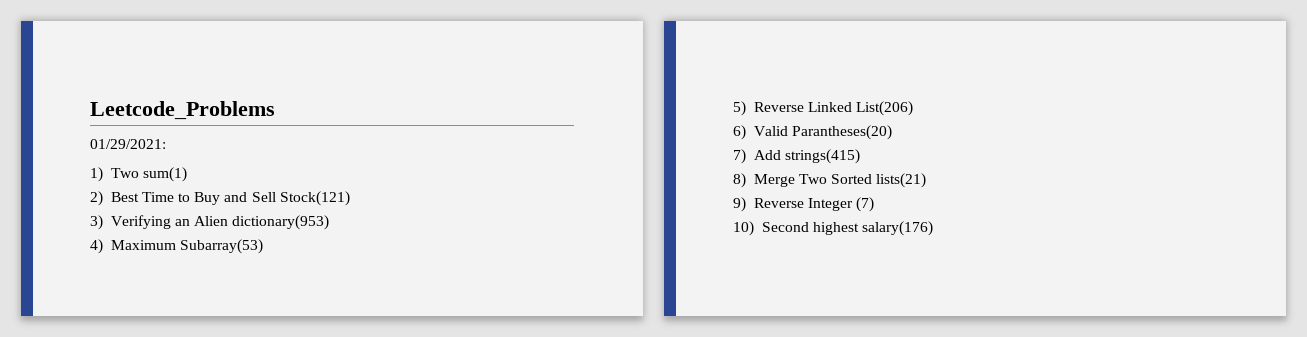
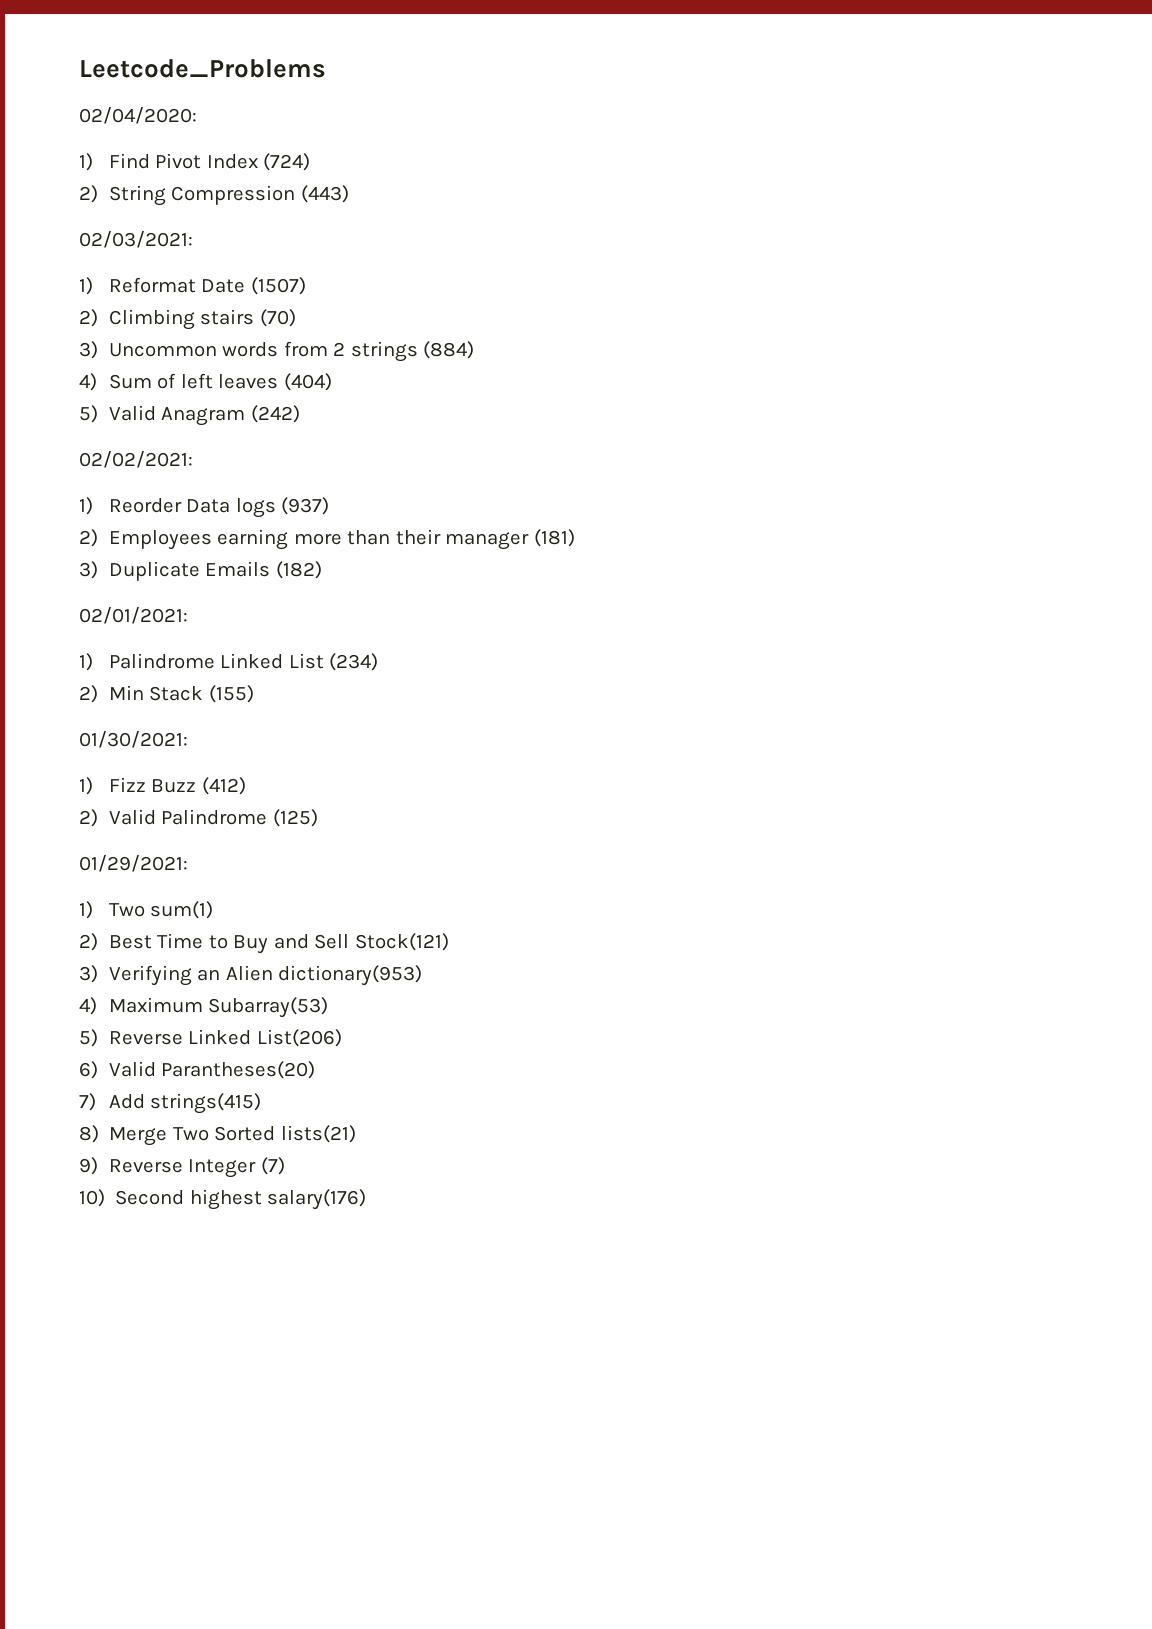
+ 02/04/2020:
+ 1) Find Pivot Index (724)
+ 2) String Compression (443)
+ 02/03/2021:
+ 1) Reformat Date (1507)
+ 2) Climbing stairs (70)
+ 3) Uncommon words from 2 strings (884)
+ 4) Sum of left leaves (404)
+ 5) Valid Anagram (242)
+ 02/02/2021:
+ 1) Reorder Data logs (937)
+ 2) Employees earning more than their manager (181)
+ 3) Duplicate Emails (182)
+ 02/01/2021:
+ 1) Palindrome Linked List (234)
+ 2) Min Stack (155)
+ 01/30/2021:
+ 1) Fizz Buzz (412)
+ 2) Valid Palindrome (125)

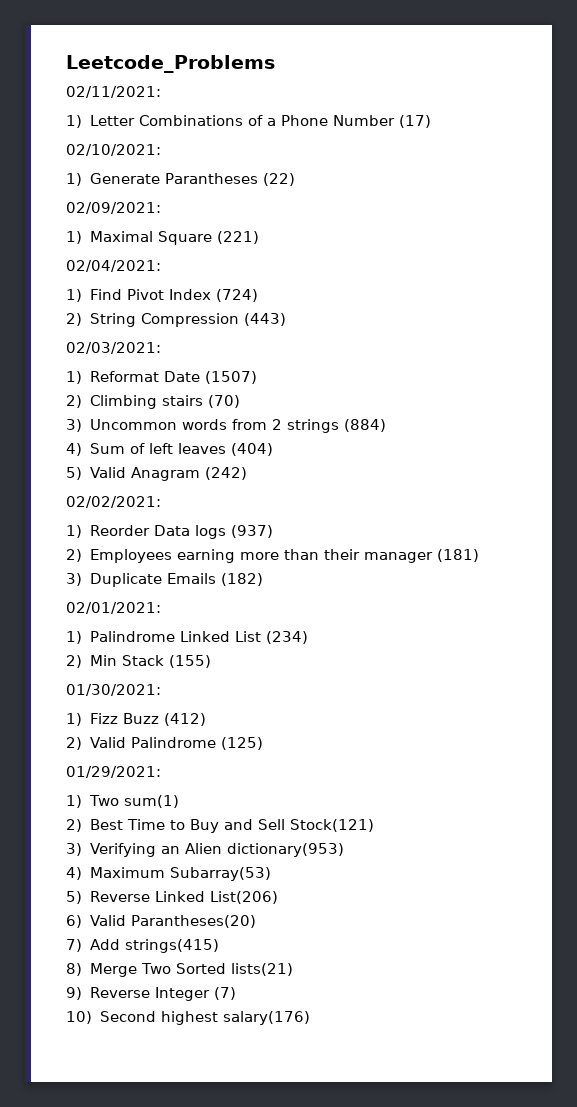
- 02/04/2020:
+ 02/11/2021:
+ 1) Letter Combinations of a Phone Number (17)
+ 02/10/2021:
+ 1) Generate Parantheses (22)
+ 02/09/2021:
+ 1) Maximal Square (221)
+ 02/04/2021:

